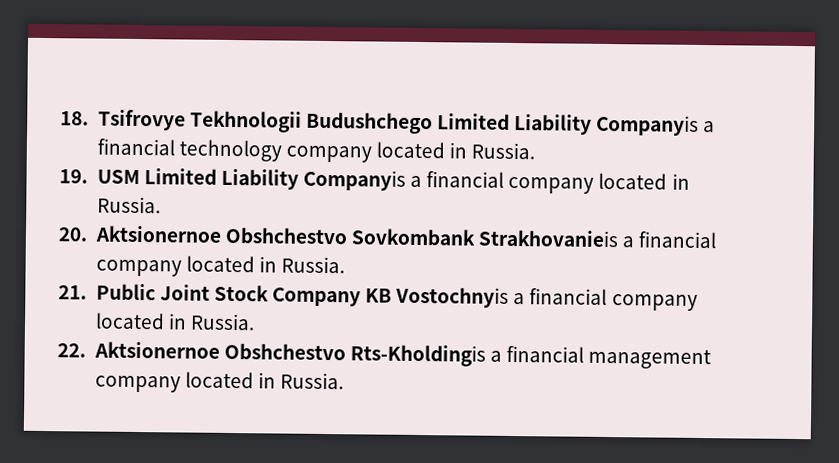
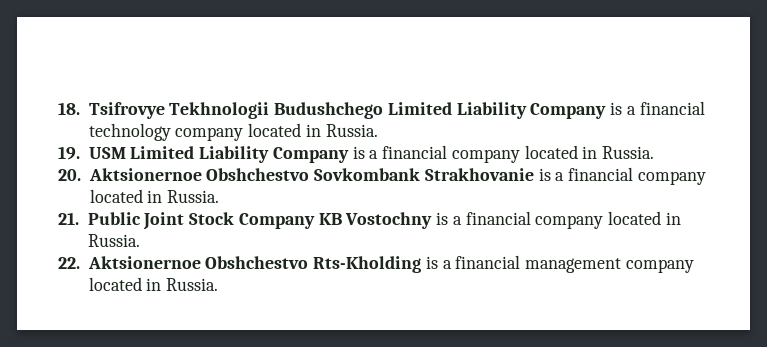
- 18. Tsifrovye Tekhnologii Budushchego Limited Liability Companyis a financial technology company located in Russia.
+ 18. Tsifrovye Tekhnologii Budushchego Limited Liability Company is a financial technology company located in Russia.
- 19. USM Limited Liability Companyis a financial company located in Russia.
+ 19. USM Limited Liability Company is a financial company located in Russia.
- 20. Aktsionernoe Obshchestvo Sovkombank Strakhovanieis a financial company located in Russia.
+ 20. Aktsionernoe Obshchestvo Sovkombank Strakhovanie is a financial company located in Russia.
- 21. Public Joint Stock Company KB Vostochnyis a financial company located in Russia.
+ 21. Public Joint Stock Company KB Vostochny is a financial company located in Russia.
- 22. Aktsionernoe Obshchestvo Rts-Kholdingis a financial management company located in Russia.
+ 22. Aktsionernoe Obshchestvo Rts-Kholding is a financial management company located in Russia.

